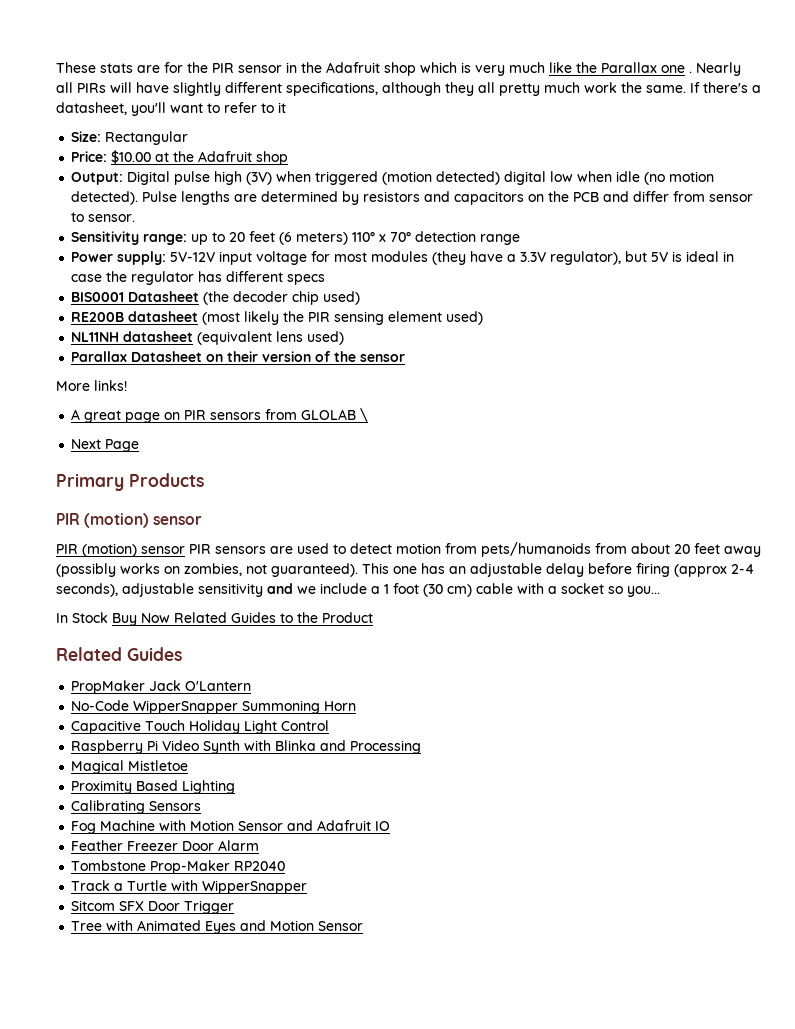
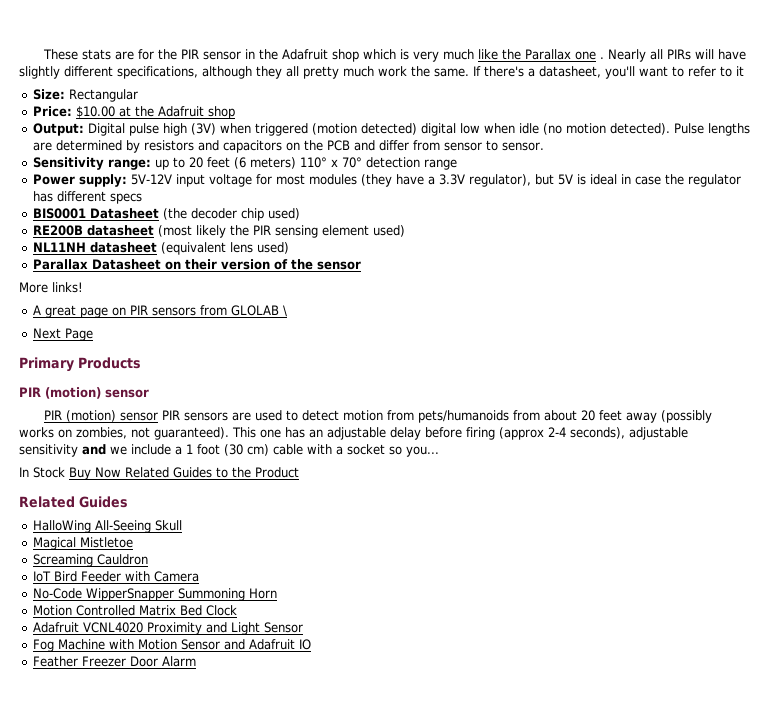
- PropMaker Jack O'Lantern
+ HalloWing All-Seeing Skull
+ Magical Mistletoe
+ Screaming Cauldron
+ IoT Bird Feeder with Camera
  No-Code WipperSnapper Summoning Horn
- Capacitive Touch Holiday Light Control
- Raspberry Pi Video Synth with Blinka and Processing
- Magical Mistletoe
- Proximity Based Lighting
- Calibrating Sensors
+ Motion Controlled Matrix Bed Clock
+ Adafruit VCNL4020 Proximity and Light Sensor
- Tombstone Prop-Maker RP2040
- Track a Turtle with WipperSnapper
- Sitcom SFX Door Trigger
- Tree with Animated Eyes and Motion Sensor

